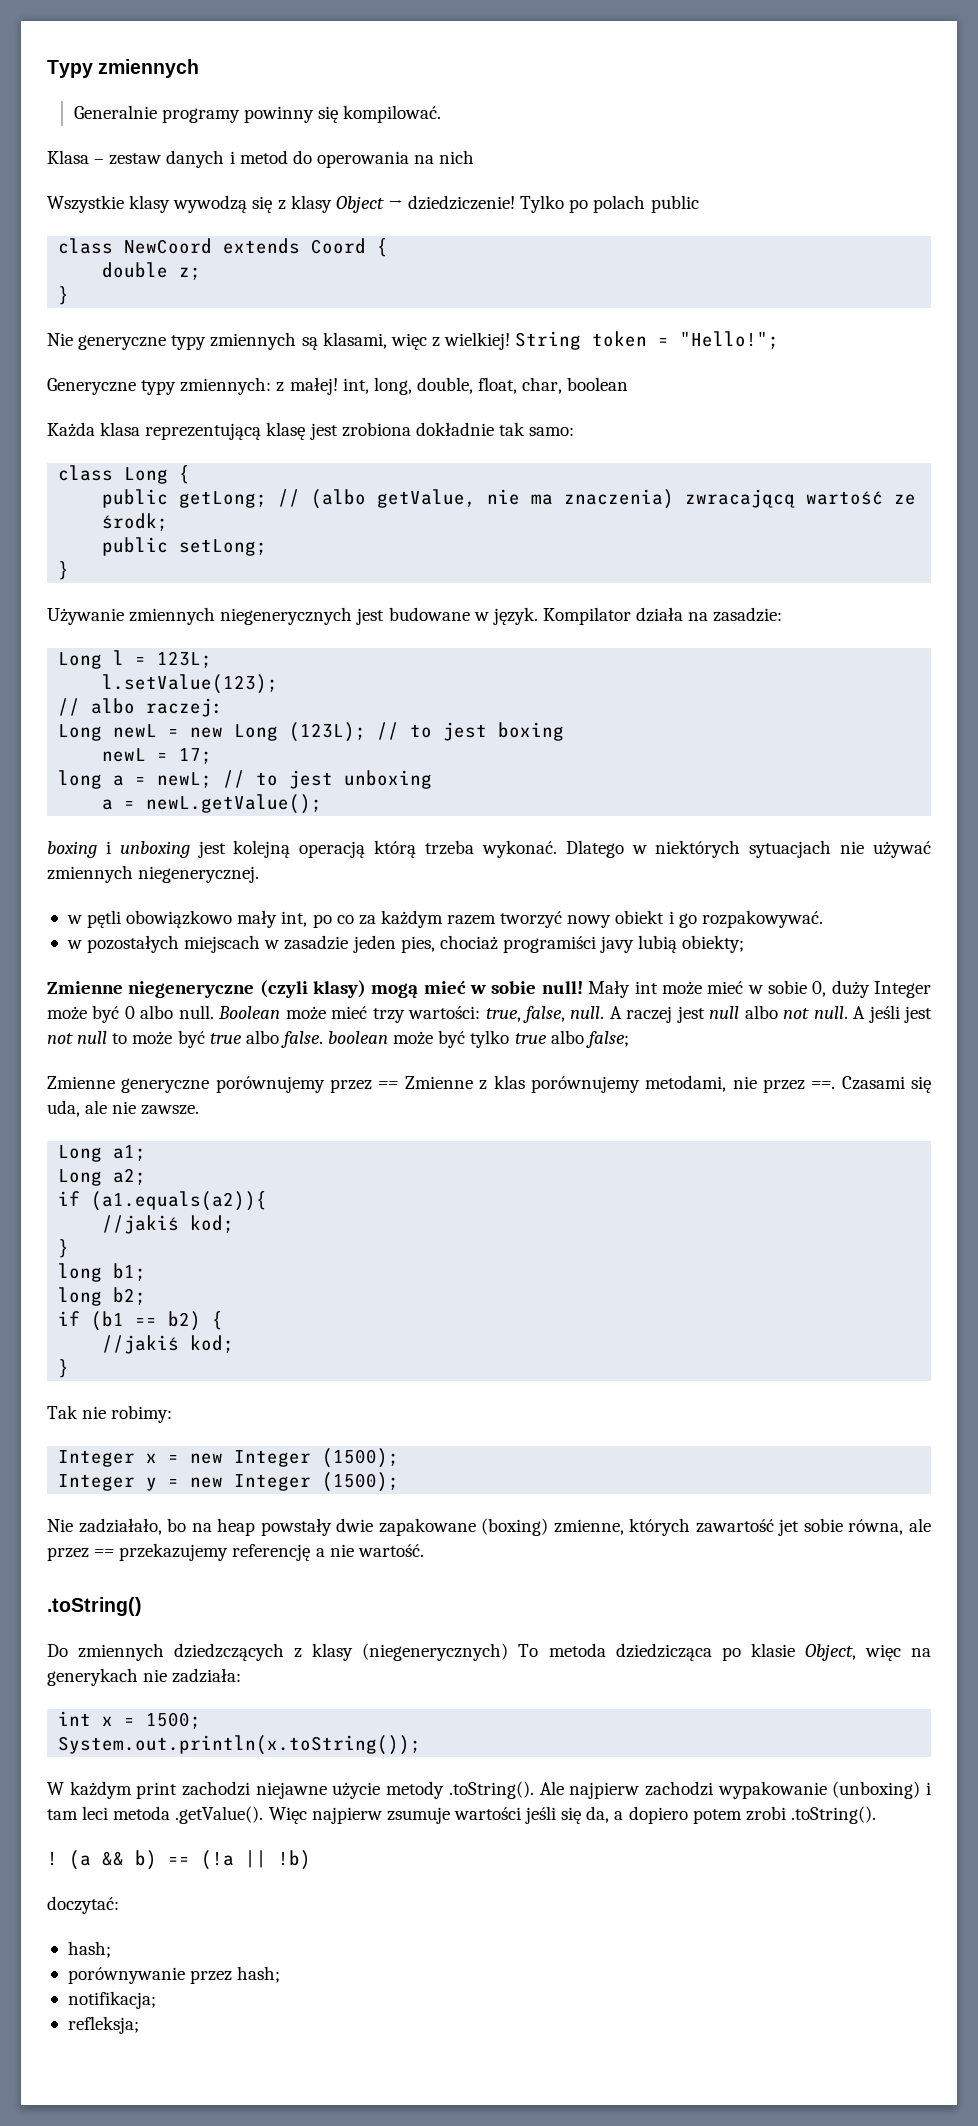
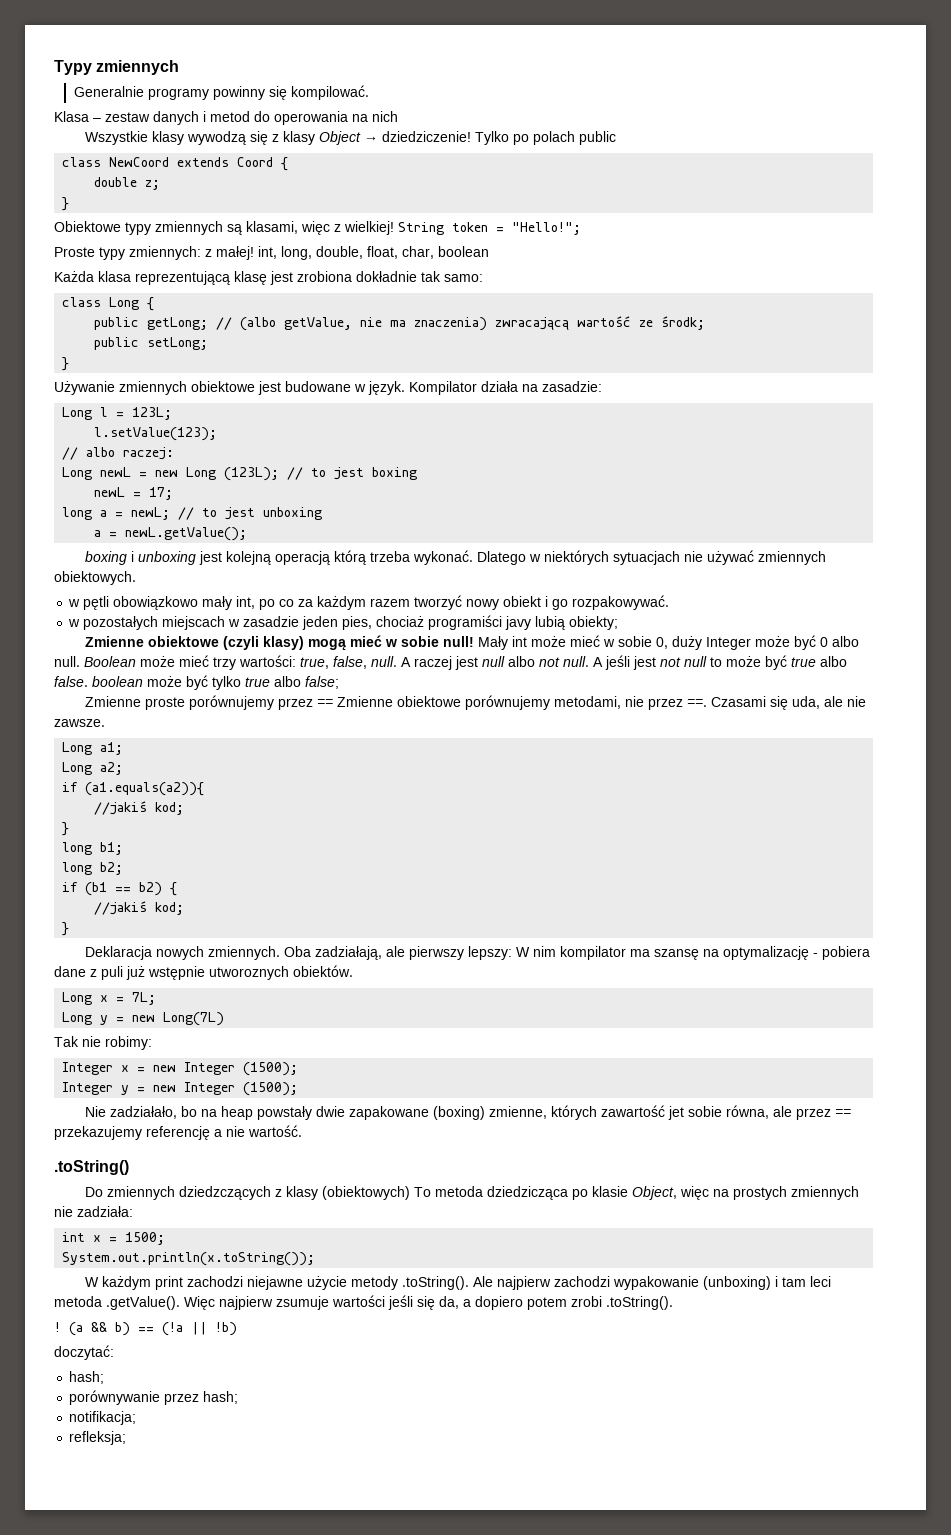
- Nie generyczne typy zmiennych są klasami, więc z wielkiej!
+ Obiektowe typy zmiennych są klasami, więc z wielkiej!
- Generyczne typy zmiennych: z małej! int, long, double, float, char, boolean
+ Proste typy zmiennych: z małej! int, long, double, float, char, boolean
- Używanie zmiennych niegenerycznych jest budowane w język.
+ Używanie zmiennych obiektowe jest budowane w język.
- Dlatego w niektórych sytuacjach nie używać zmiennych niegenerycznej.
+ Dlatego w niektórych sytuacjach nie używać zmiennych obiektowych.
- Zmienne niegeneryczne (czyli klasy) mogą mieć w sobie null!
+ Zmienne obiektowe (czyli klasy) mogą mieć w sobie null!
- Zmienne generyczne porównujemy przez == Zmienne z klas porównujemy metodami, nie przez ==.
+ Zmienne proste porównujemy przez == Zmienne obiektowe porównujemy metodami, nie przez ==.
+ Deklaracja nowych zmiennych. Oba zadziałają, ale pierwszy lepszy: W nim kompilator ma szansę na optymalizację - pobiera dane z puli już wstępnie utworoznych obiektów.
+ Long x = 7L;
+ Long y = new Long(7L)
- Do zmiennych dziedzczących z klasy (niegenerycznych) To metoda dziedzicząca po klasie Object, więc na generykach nie zadziała:
+ Do zmiennych dziedzczących z klasy (obiektowych) To metoda dziedzicząca po klasie Object, więc na prostych zmiennych nie zadziała:

